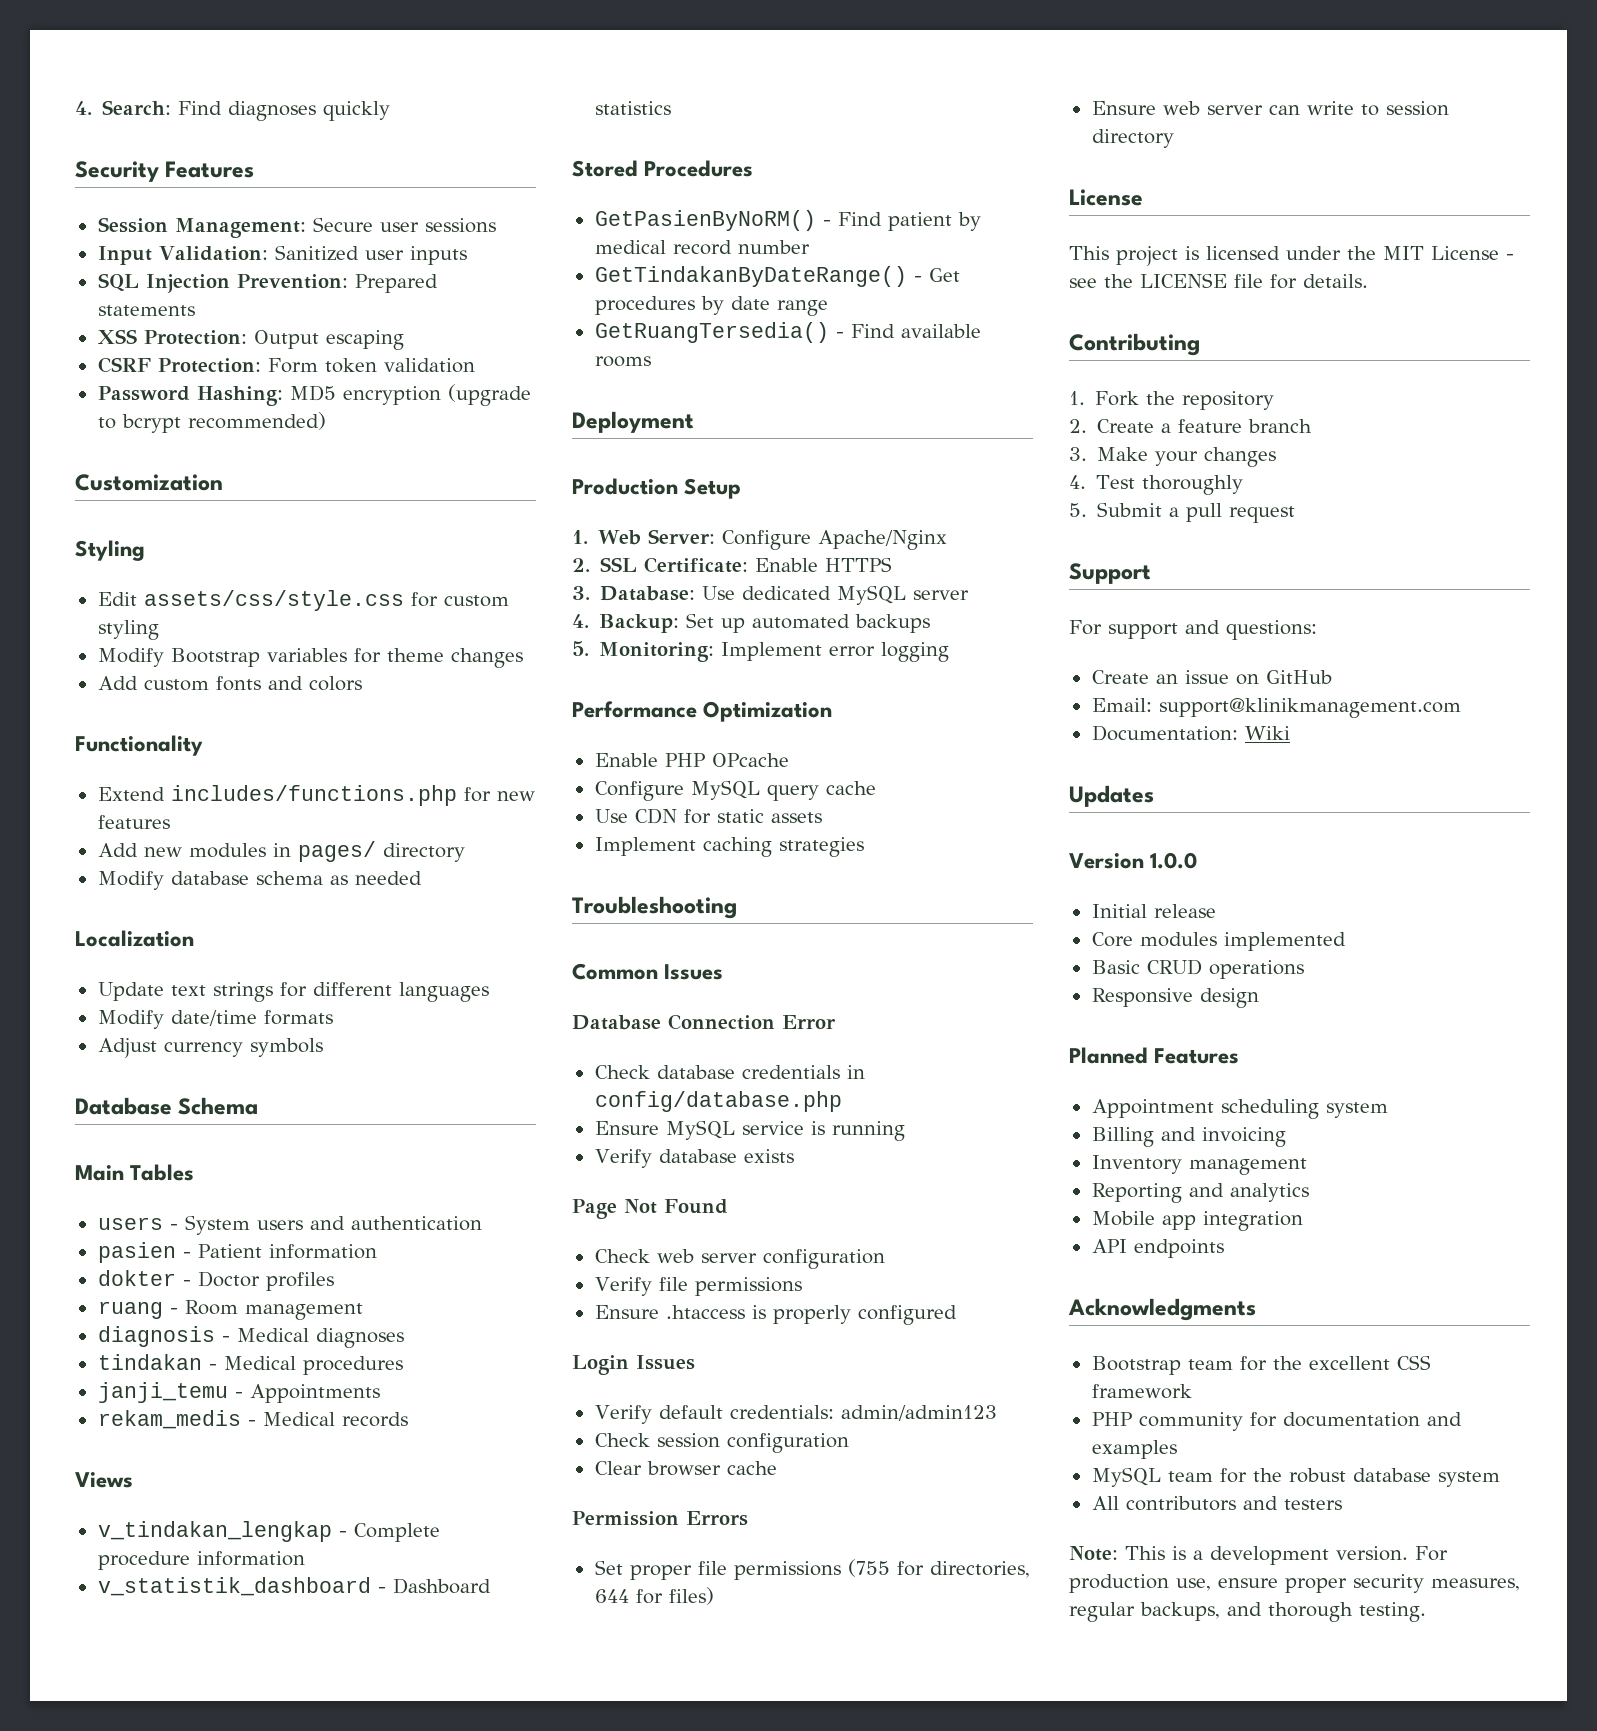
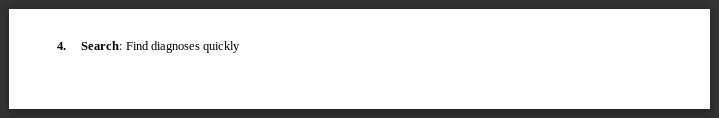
- Security Features
- Session Management: Secure user sessions
- Input Validation: Sanitized user inputs
- SQL Injection Prevention: Prepared statements
- XSS Protection: Output escaping
- CSRF Protection: Form token validation
- Password Hashing: MD5 encryption (upgrade to bcrypt recommended)
- Customization
- Styling
- Edit assets/css/style.css for custom styling
- Modify Bootstrap variables for theme changes
- Add custom fonts and colors
- Functionality
- Extend includes/functions.php for new features
- Add new modules in pages/ directory
- Modify database schema as needed
- Localization
- Update text strings for different languages
- Modify date/time formats
- Adjust currency symbols
- Database Schema
- Main Tables
- users - System users and authentication
- pasien - Patient information
- dokter - Doctor profiles
- ruang - Room management
- diagnosis - Medical diagnoses
- tindakan - Medical procedures
- janji_temu - Appointments
- rekam_medis - Medical records
- Views
- v_tindakan_lengkap - Complete procedure information
- v_statistik_dashboard - Dashboard statistics
- Stored Procedures
- GetPasienByNoRM() - Find patient by medical record number
- GetTindakanByDateRange() - Get procedures by date range
- GetRuangTersedia() - Find available rooms
- Deployment
- Production Setup
- 1. Web Server: Configure Apache/Nginx
- 2. SSL Certificate: Enable HTTPS
- 3. Database: Use dedicated MySQL server
- 4. Backup: Set up automated backups
- 5. Monitoring: Implement error logging
- Performance Optimization
- Enable PHP OPcache
- Configure MySQL query cache
- Use CDN for static assets
- Implement caching strategies
- Troubleshooting
- Common Issues
- Database Connection Error
- Check database credentials in config/database.php
- Ensure MySQL service is running
- Verify database exists
- Page Not Found
- Check web server configuration
- Verify file permissions
- Ensure .htaccess is properly configured
- Login Issues
- Verify default credentials: admin/admin123
- Check session configuration
- Clear browser cache
- Permission Errors
- Set proper file permissions (755 for directories, 644 for files)
- Ensure web server can write to session directory
- License
- This project is licensed under the MIT License - see the LICENSE file for details.
- Contributing
- 1. Fork the repository
- 2. Create a feature branch
- 3. Make your changes
- 4. Test thoroughly
- 5. Submit a pull request
- Support
- For support and questions:
- Create an issue on GitHub
- Email: support@klinikmanagement.com
- Documentation: Wiki
- Updates
- Version 1.0.0
- Initial release
- Core modules implemented
- Basic CRUD operations
- Responsive design
- Planned Features
- Appointment scheduling system
- Billing and invoicing
- Inventory management
- Reporting and analytics
- Mobile app integration
- API endpoints
- Acknowledgments
- Bootstrap team for the excellent CSS framework
- PHP community for documentation and examples
- MySQL team for the robust database system
- All contributors and testers
- Note: This is a development version. For production use, ensure proper security measures, regular backups, and thorough testing.

